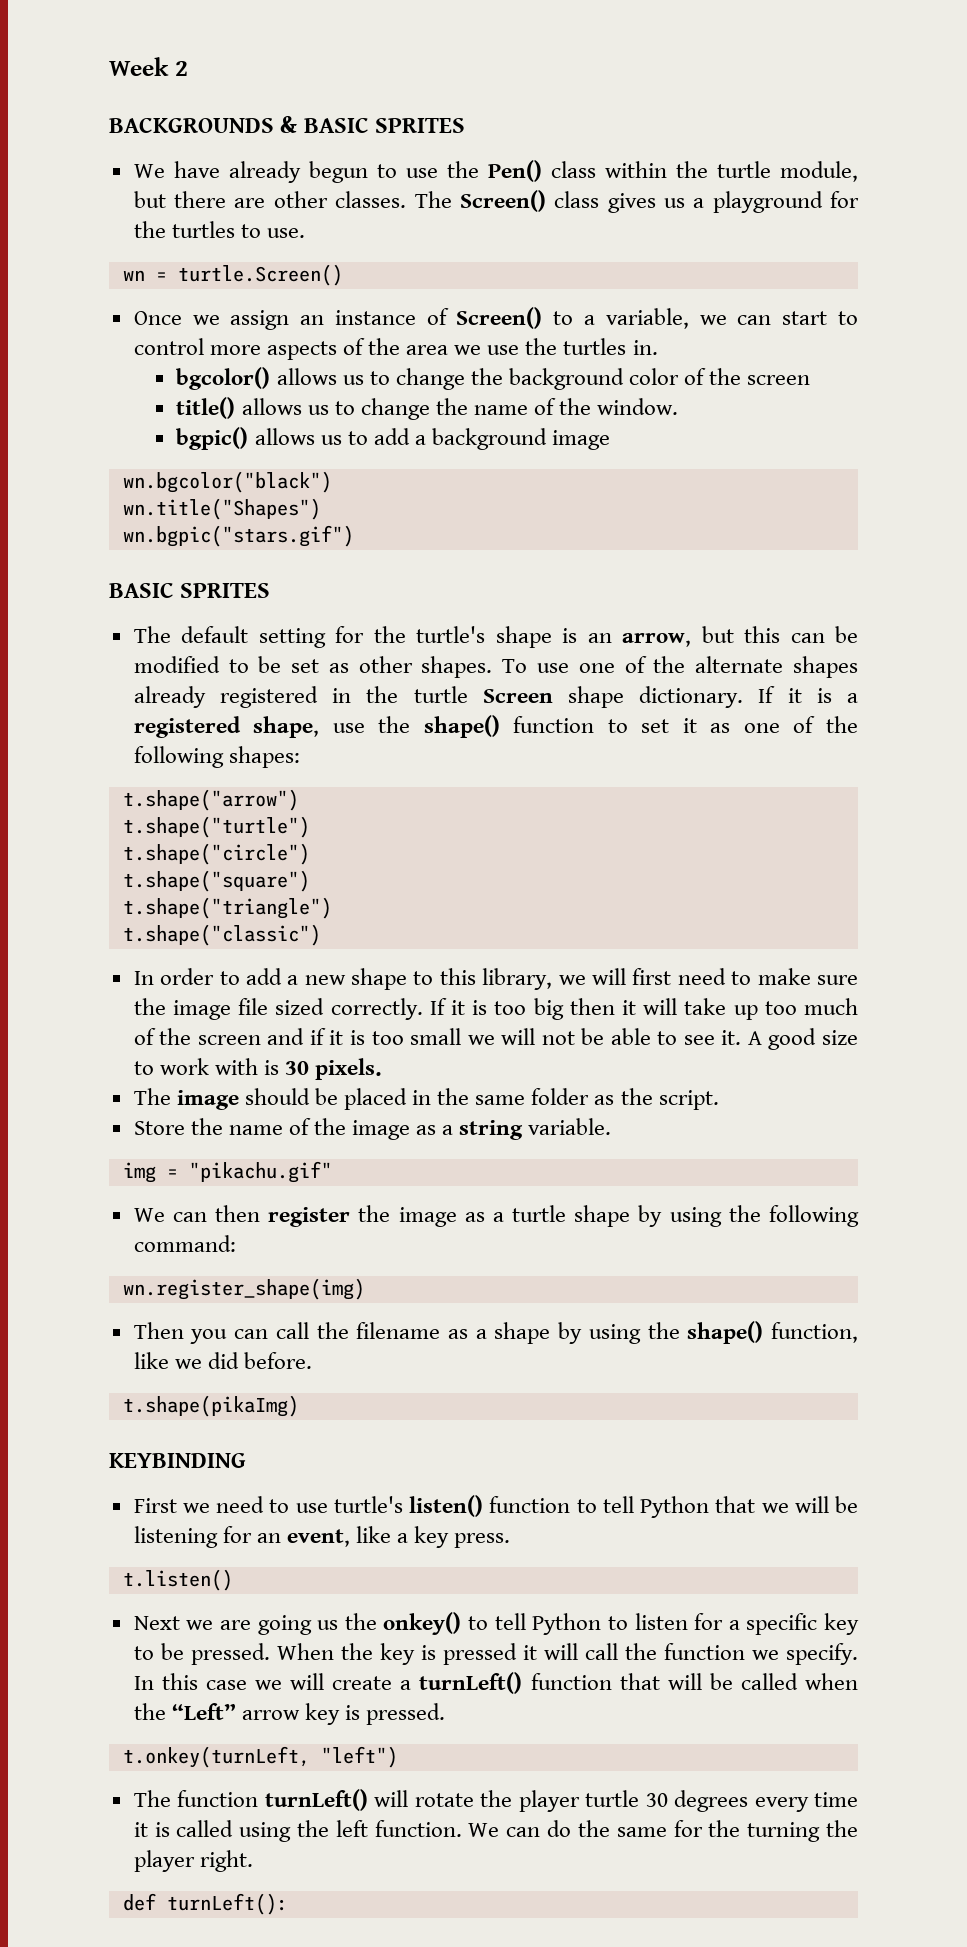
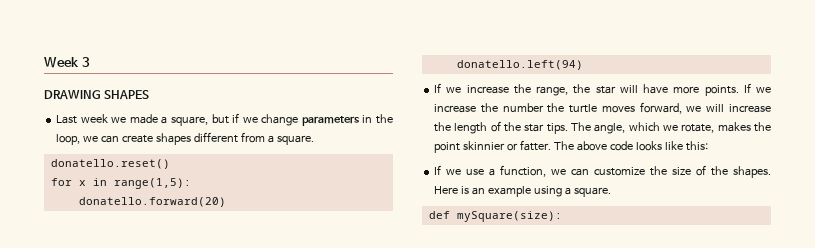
- Week 2
- BACKGROUNDS & BASIC SPRITES
- We have already begun to use the Pen() class within the turtle module, but there are other classes. The Screen() class gives us a playground for the turtles to use.
- wn = turtle.Screen()
- Once we assign an instance of Screen() to a variable, we can start to control more aspects of the area we use the turtles in.
- bgcolor() allows us to change the background color of the screen
- title() allows us to change the name of the window.
- bgpic() allows us to add a background image
- wn.bgcolor("black")
- wn.title("Shapes")
- wn.bgpic("stars.gif")
- BASIC SPRITES
- The default setting for the turtle's shape is an arrow, but this can be modified to be set as other shapes. To use one of the alternate shapes already registered in the turtle Screen shape dictionary. If it is a registered shape, use the shape() function to set it as one of the following shapes:
- t.shape("arrow")
- t.shape("turtle")
- t.shape("circle")
- t.shape("square")
- t.shape("triangle")
- t.shape("classic")
- In order to add a new shape to this library, we will first need to make sure the image file sized correctly. If it is too big then it will take up too much of the screen and if it is too small we will not be able to see it. A good size to work with is 30 pixels.
- The image should be placed in the same folder as the script.
- Store the name of the image as a string variable.
- img = "pikachu.gif"
- We can then register the image as a turtle shape by using the following command:
- wn.register_shape(img)
- Then you can call the filename as a shape by using the shape() function, like we did before.
- t.shape(pikaImg)
- KEYBINDING
- First we need to use turtle's listen() function to tell Python that we will be listening for an event, like a key press.
- t.listen()
- Next we are going us the onkey() to tell Python to listen for a specific key to be pressed. When the key is pressed it will call the function we specify. In this case we will create a turnLeft() function that will be called when the “Left” arrow key is pressed.
- t.onkey(turnLeft, "left")
- The function turnLeft() will rotate the player turtle 30 degrees every time it is called using the left function. We can do the same for the turning the player right.
+ Week 3
+ DRAWING SHAPES
+ Last week we made a square, but if we change parameters in the loop, we can create shapes different from a square.
+ donatello.reset()
+ for x in range(1,5):
+ donatello.forward(20)
+ donatello.left(94)
+ If we increase the range, the star will have more points. If we increase the number the turtle moves forward, we will increase the length of the star tips. The angle, which we rotate, makes the point skinnier or fatter. The above code looks like this:
+ If we use a function, we can customize the size of the shapes. Here is an example using a square.
- def turnLeft():
+ def mySquare(size):

